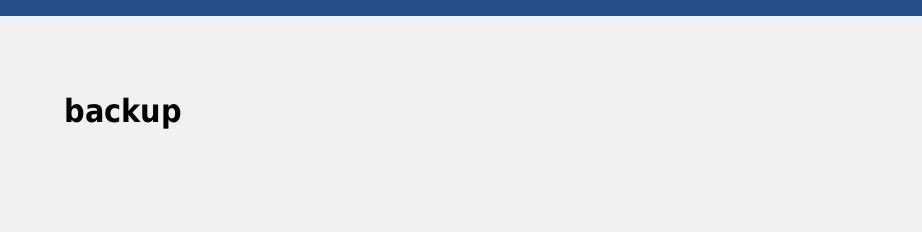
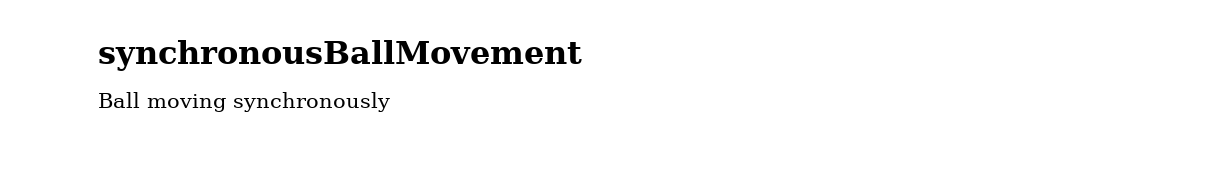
- backup
+ synchronousBallMovement
+ Ball moving synchronously

